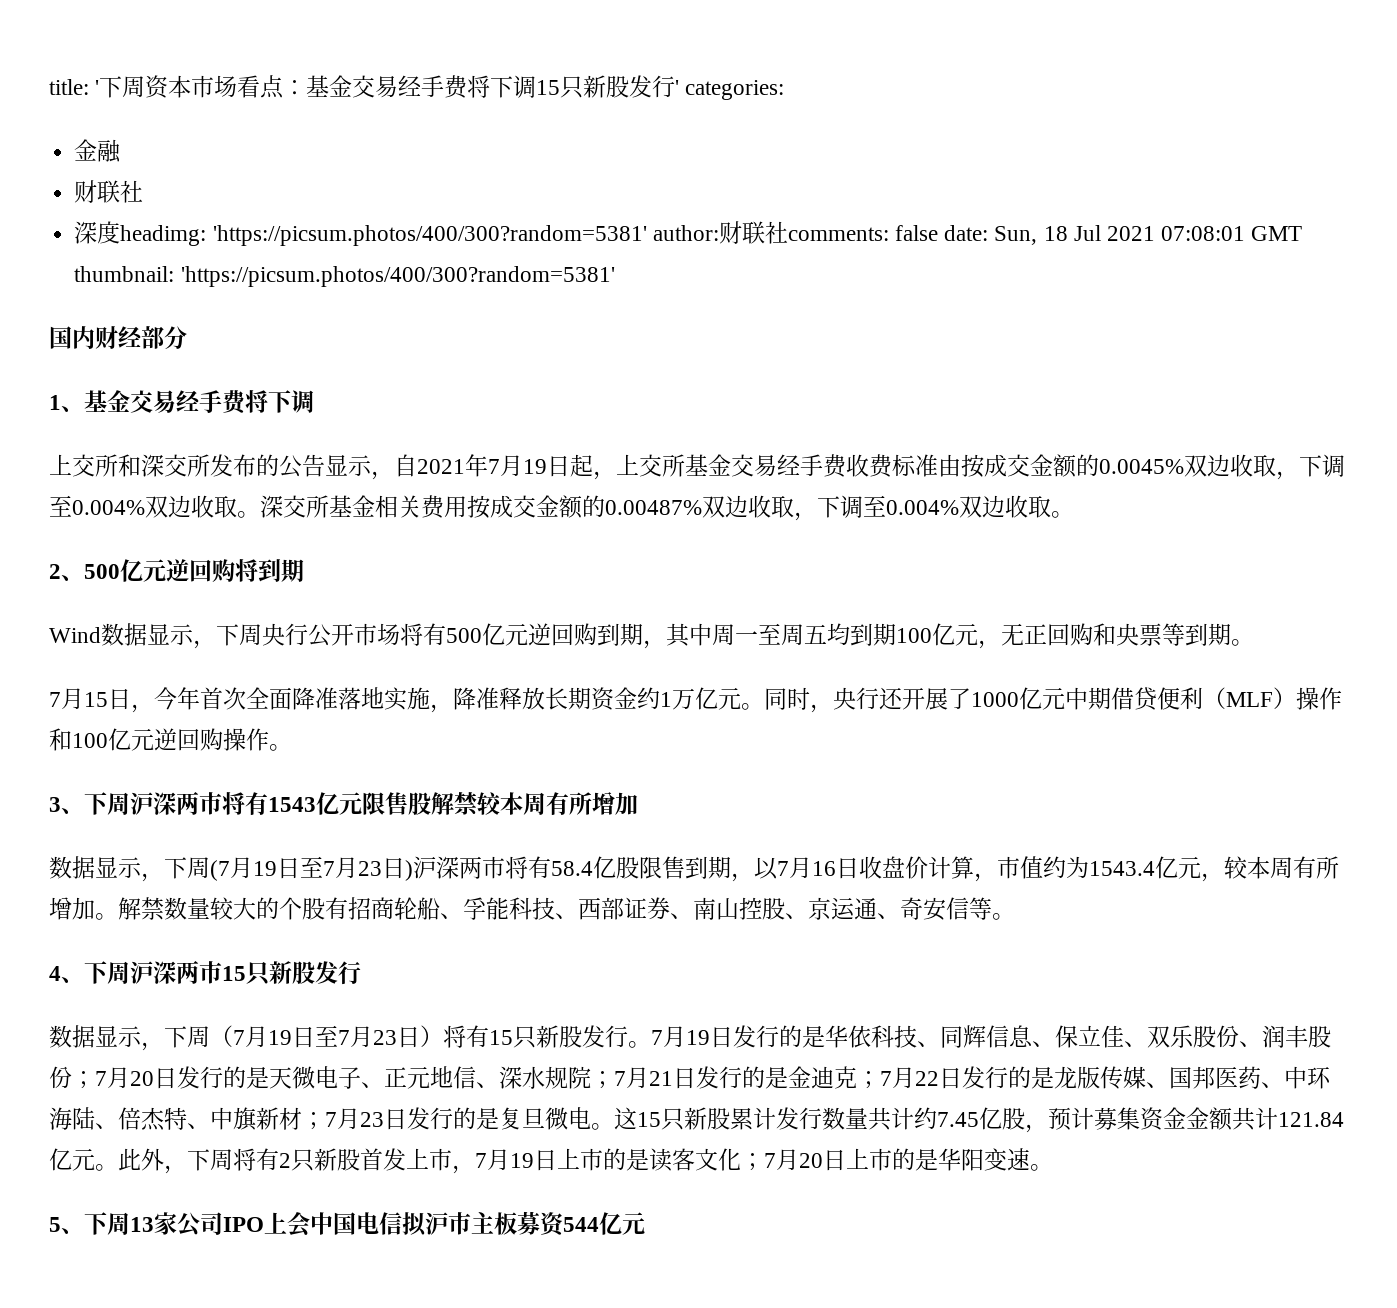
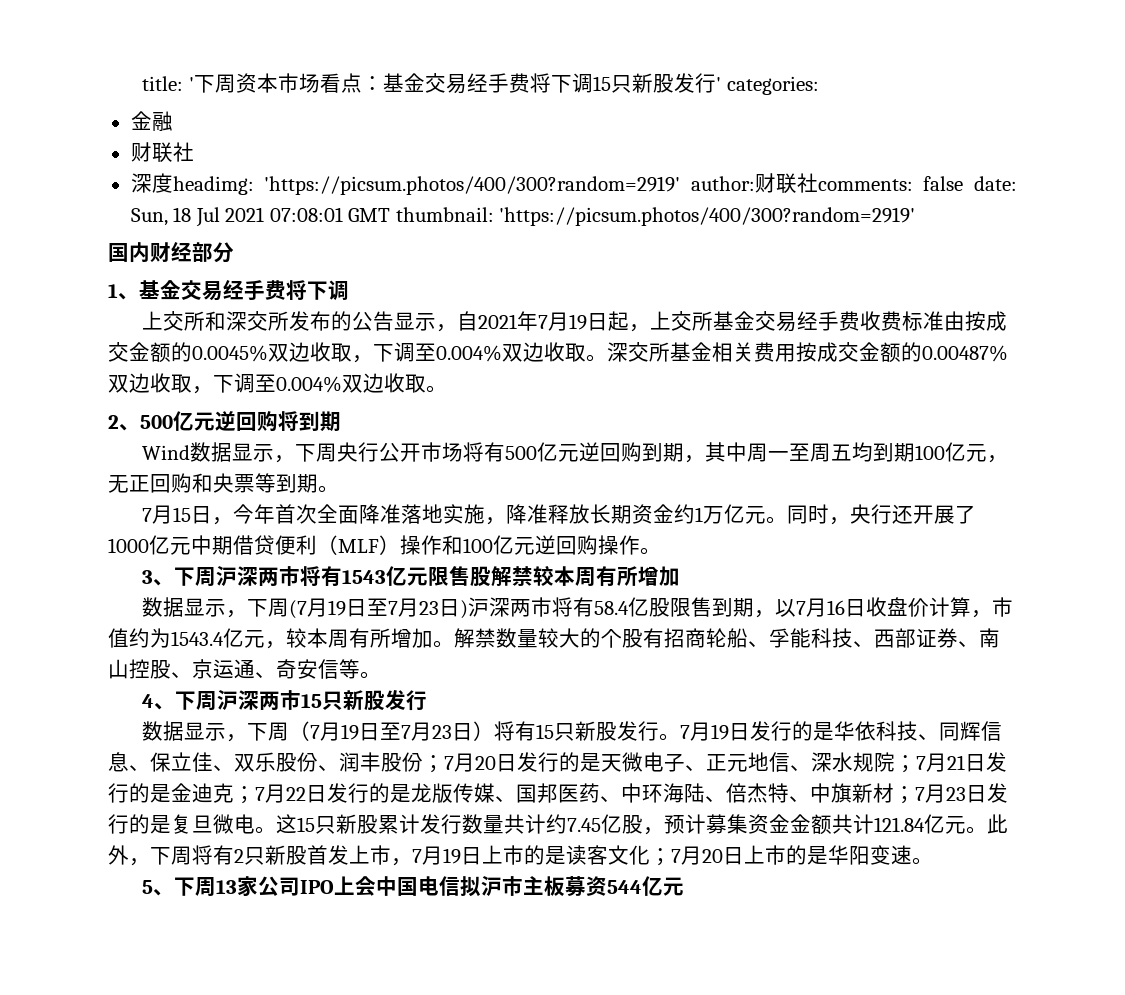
- 深度headimg: 'https://picsum.photos/400/300?random=5381' author:财联社comments: false date: Sun, 18 Jul 2021 07:08:01 GMT thumbnail: 'https://picsum.photos/400/300?random=5381'
+ 深度headimg: 'https://picsum.photos/400/300?random=2919' author:财联社comments: false date: Sun, 18 Jul 2021 07:08:01 GMT thumbnail: 'https://picsum.photos/400/300?random=2919'

